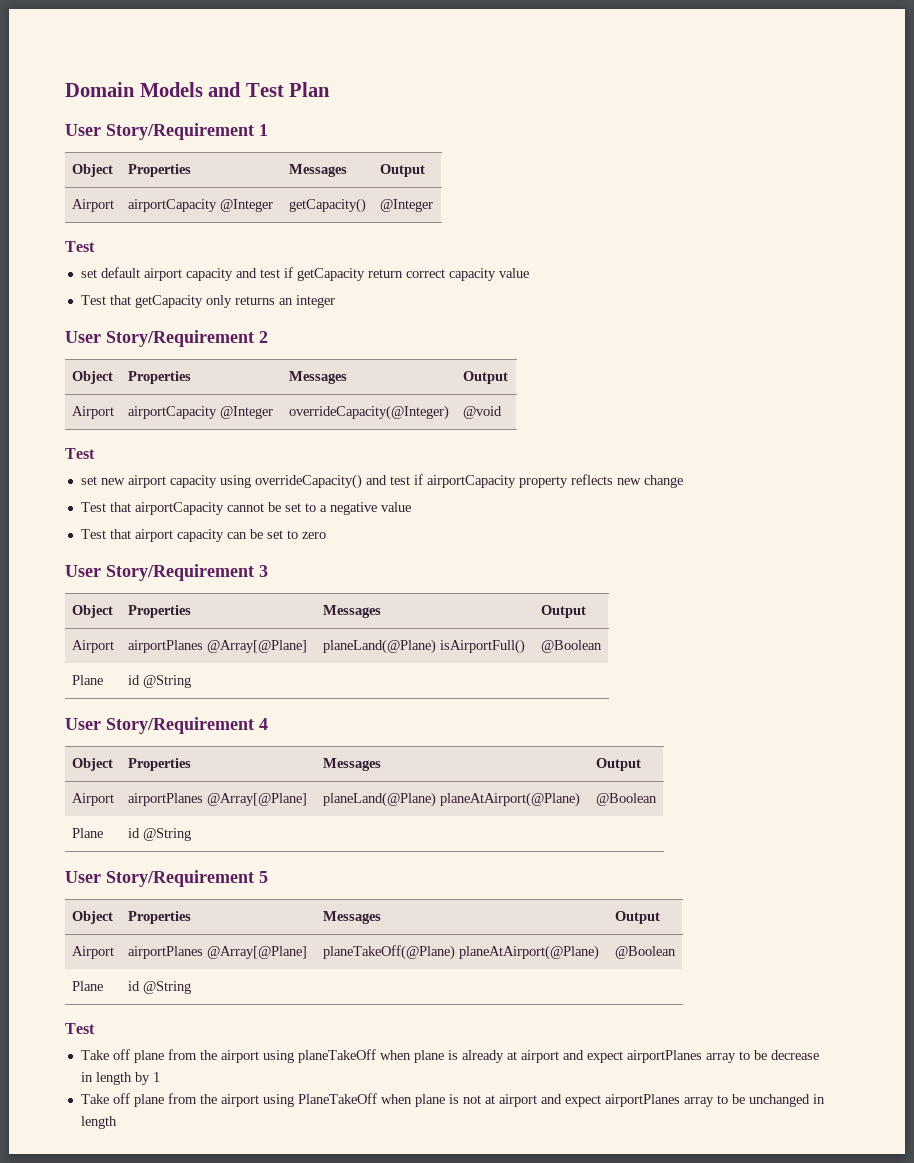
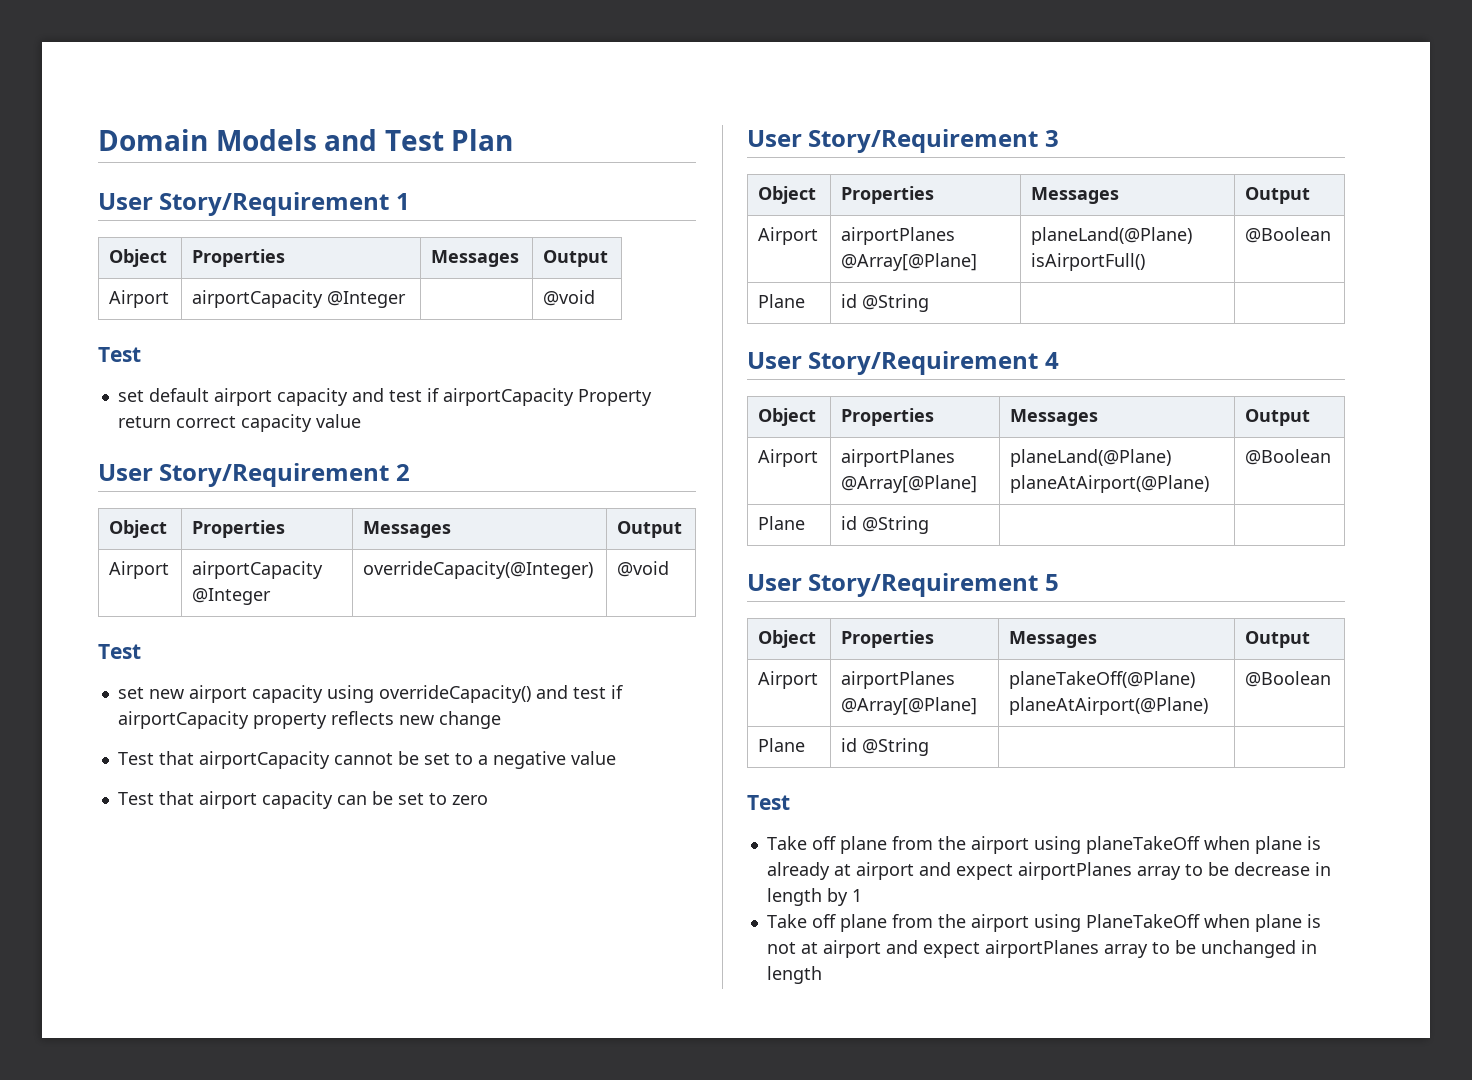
- Airport | airportCapacity @Integer | getCapacity() | @Integer
+ Airport | airportCapacity @Integer | | @void
- set default airport capacity and test if getCapacity return correct capacity value
+ set default airport capacity and test if airportCapacity Property return correct capacity value
- Test that getCapacity only returns an integer

